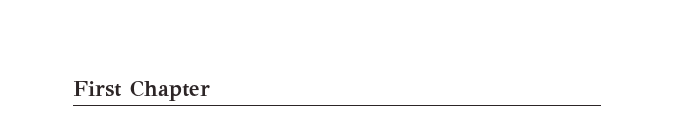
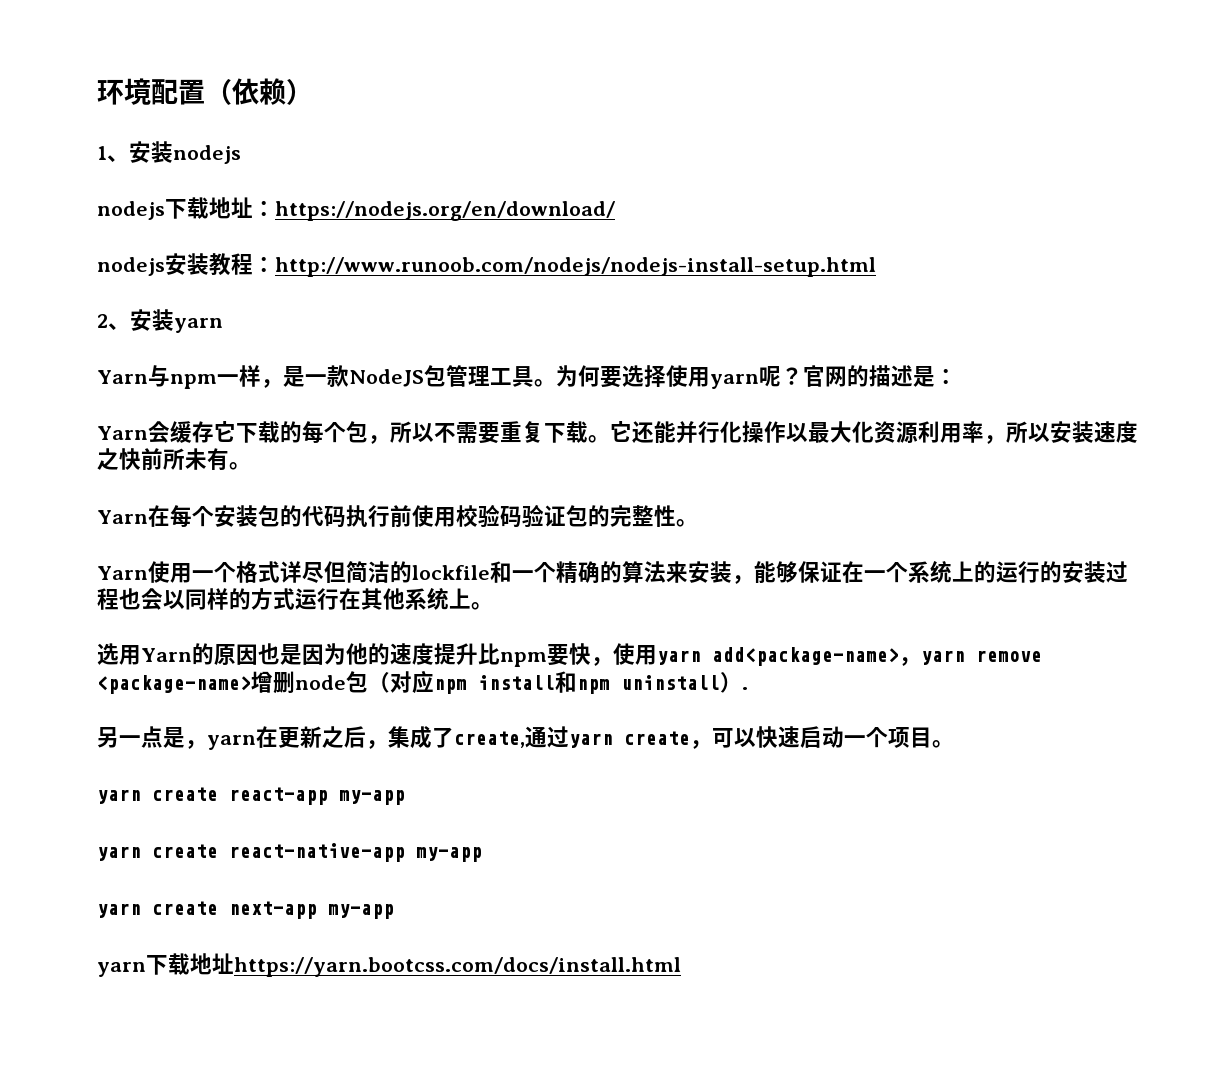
- First Chapter
+ 环境配置（依赖）
+ 1、安装nodejs
+ nodejs下载地址：https://nodejs.org/en/download/
+ nodejs安装教程：http://www.runoob.com/nodejs/nodejs-install-setup.html
+ 2、安装yarn
+ Yarn与npm一样，是一款NodeJS包管理工具。为何要选择使用yarn呢？官网的描述是：
+ Yarn会缓存它下载的每个包，所以不需要重复下载。它还能并行化操作以最大化资源利用率，所以安装速度之快前所未有。
+ Yarn在每个安装包的代码执行前使用校验码验证包的完整性。
+ Yarn使用一个格式详尽但简洁的lockfile和一个精确的算法来安装，能够保证在一个系统上的运行的安装过程也会以同样的方式运行在其他系统上。
+ 选用Yarn的原因也是因为他的速度提升比npm要快，使用yarn add<package-name>，yarn remove <package-name>增删node包（对应npm install和npm uninstall）.
+ 另一点是，yarn在更新之后，集成了create,通过yarn create，可以快速启动一个项目。
+ yarn create react-app my-app
+ yarn create react-native-app my-app
+ yarn create next-app my-app
+ yarn下载地址https://yarn.bootcss.com/docs/install.html

